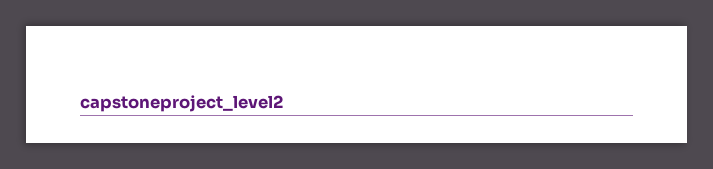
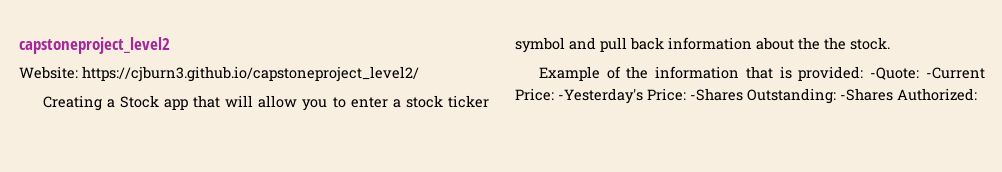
+ Website: https://cjburn3.github.io/capstoneproject_level2/
+ Creating a Stock app that will allow you to enter a stock ticker symbol and pull back information about the the stock.
+ Example of the information that is provided: -Quote: -Current Price: -Yesterday's Price: -Shares Outstanding: -Shares Authorized:

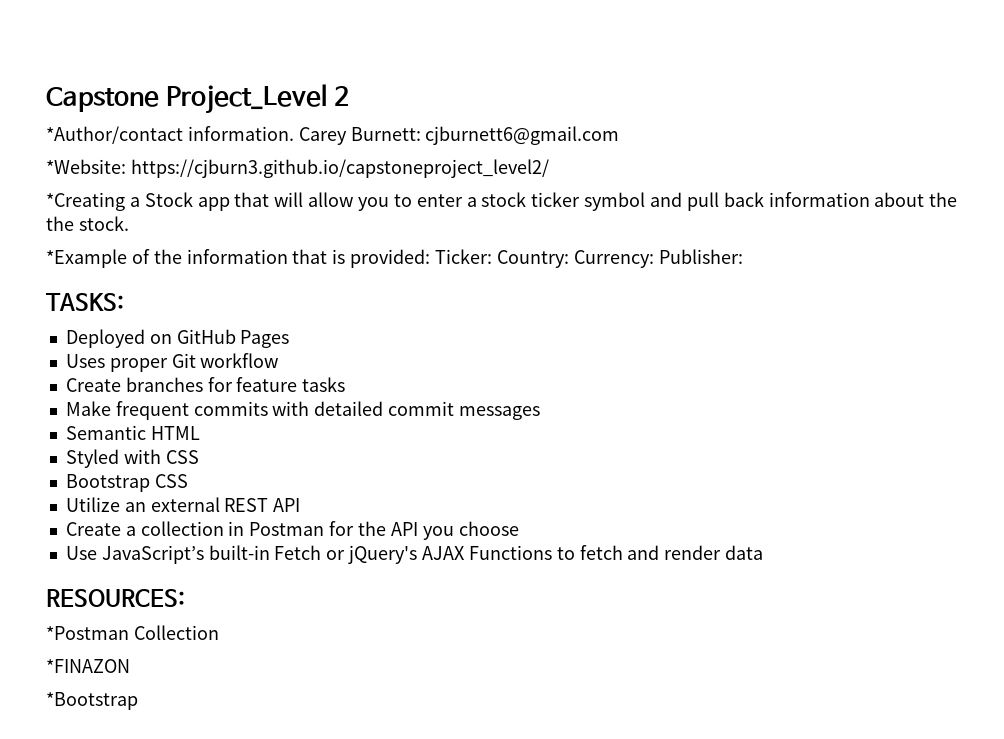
- capstoneproject_level2
- Website: https://cjburn3.github.io/capstoneproject_level2/
+ Capstone Project_Level 2
+ *Author/contact information. Carey Burnett: cjburnett6@gmail.com
+ *Website: https://cjburn3.github.io/capstoneproject_level2/
- Creating a Stock app that will allow you to enter a stock ticker symbol and pull back information about the the stock.
+ *Creating a Stock app that will allow you to enter a stock ticker symbol and pull back information about the the stock.
- Example of the information that is provided: -Quote: -Current Price: -Yesterday's Price: -Shares Outstanding: -Shares Authorized:
+ *Example of the information that is provided: Ticker: Country: Currency: Publisher:
+ TASKS:
+ Deployed on GitHub Pages
+ Uses proper Git workflow
+ Create branches for feature tasks
+ Make frequent commits with detailed commit messages
+ Semantic HTML
+ Styled with CSS
+ Bootstrap CSS
+ Utilize an external REST API
+ Create a collection in Postman for the API you choose
+ Use JavaScript’s built-in Fetch or jQuery's AJAX Functions to fetch and render data
+ RESOURCES:
+ *Postman Collection
+ *FINAZON
+ *Bootstrap

